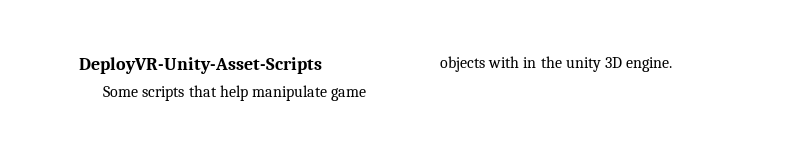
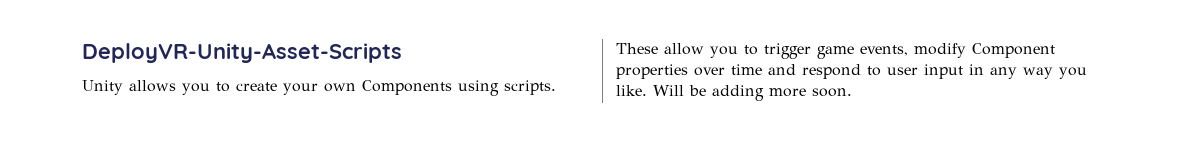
- Some scripts that help manipulate game objects with in the unity 3D engine.
+ Unity allows you to create your own Components using scripts. These allow you to trigger game events, modify Component properties over time and respond to user input in any way you like. Will be adding more soon.

